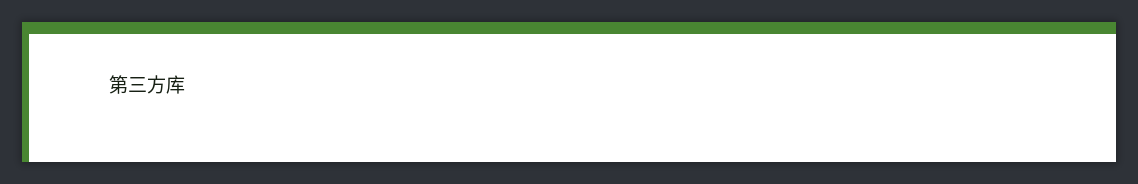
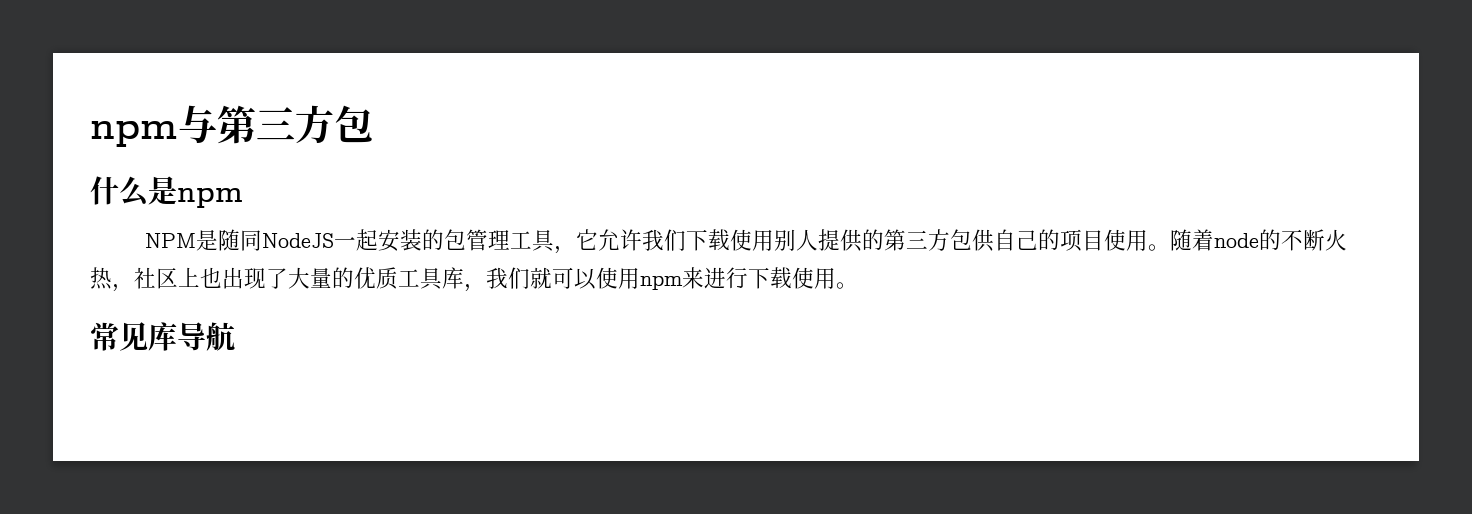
- 第三方库
+ npm与第三方包
+ 什么是npm
+ NPM是随同NodeJS一起安装的包管理工具，它允许我们下载使用别人提供的第三方包供自己的项目使用。随着node的不断火热，社区上也出现了大量的优质工具库，我们就可以使用npm来进行下载使用。
+ 常见库导航

